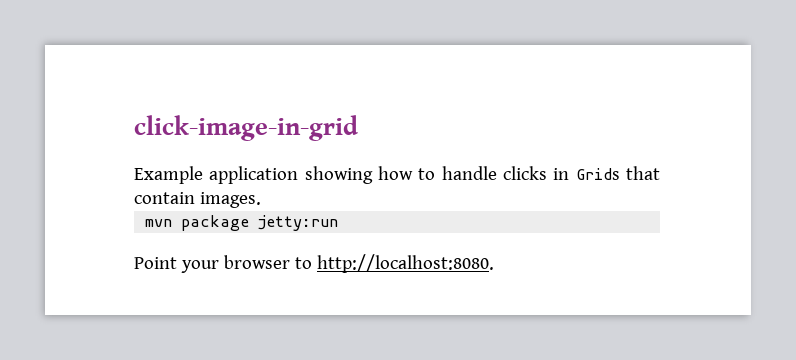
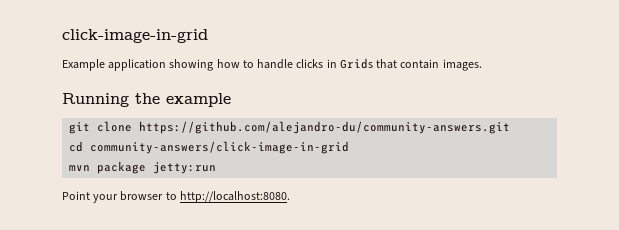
+ Running the example
+ git clone https://github.com/alejandro-du/community-answers.git
+ cd community-answers/click-image-in-grid

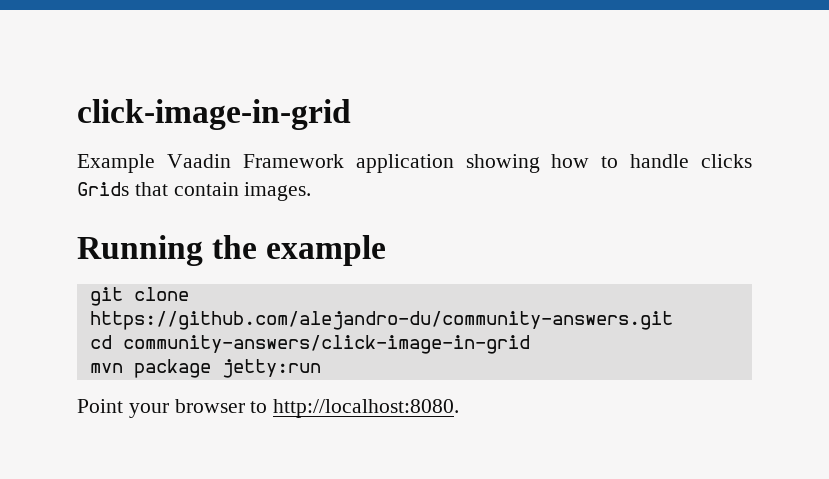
- Example application showing how to handle clicks in Grids that contain images.
+ Example Vaadin Framework application showing how to handle clicks Grids that contain images.

